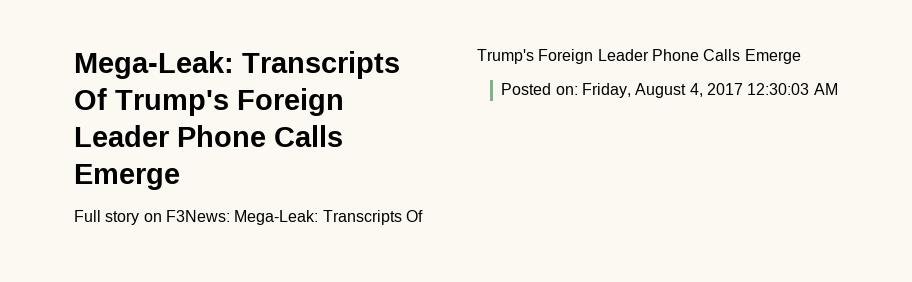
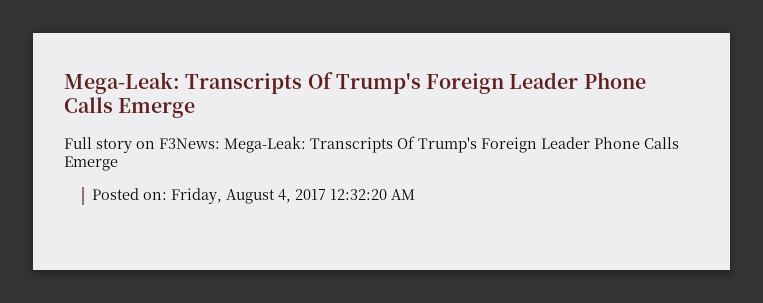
- Posted on: Friday, August 4, 2017 12:30:03 AM
+ Posted on: Friday, August 4, 2017 12:32:20 AM

